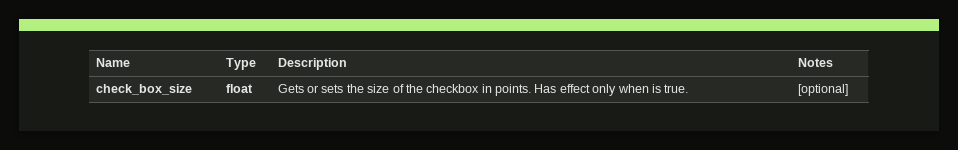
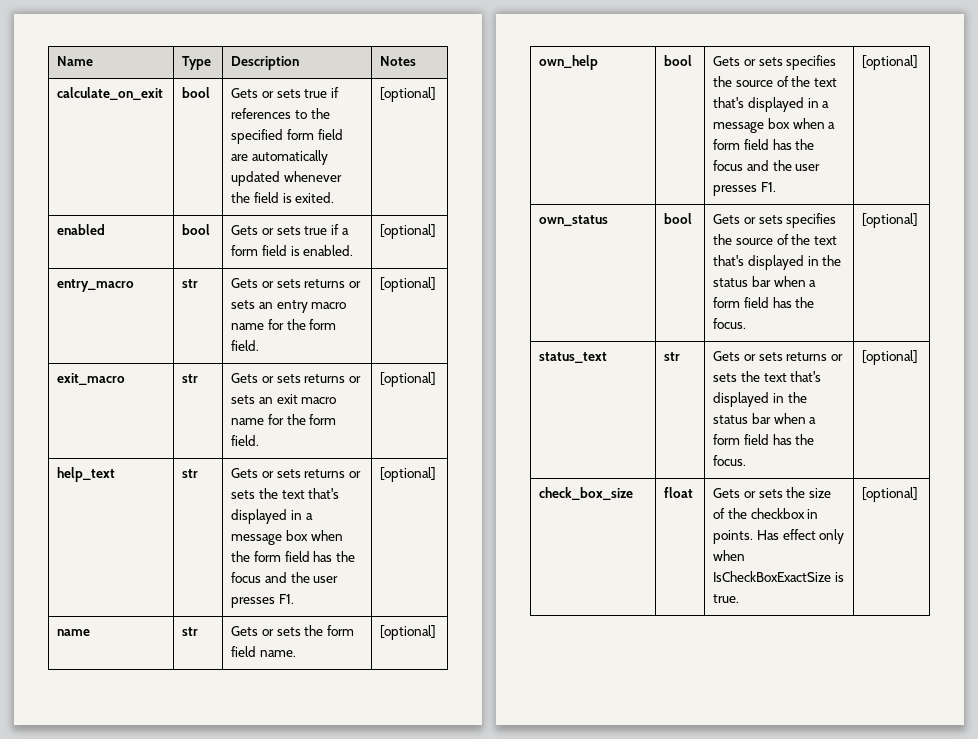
+ calculate_on_exit | bool | Gets or sets true if references to the specified form field are automatically updated whenever the field is exited. | [optional]
+ enabled | bool | Gets or sets true if a form field is enabled. | [optional]
+ entry_macro | str | Gets or sets returns or sets an entry macro name for the form field. | [optional]
+ exit_macro | str | Gets or sets returns or sets an exit macro name for the form field. | [optional]
+ help_text | str | Gets or sets returns or sets the text that's displayed in a message box when the form field has the focus and the user presses F1. | [optional]
+ name | str | Gets or sets the form field name. | [optional]
+ own_help | bool | Gets or sets specifies the source of the text that's displayed in a message box when a form field has the focus and the user presses F1. | [optional]
+ own_status | bool | Gets or sets specifies the source of the text that's displayed in the status bar when a form field has the focus. | [optional]
+ status_text | str | Gets or sets returns or sets the text that's displayed in the status bar when a form field has the focus. | [optional]
- check_box_size | float | Gets or sets the size of the checkbox in points. Has effect only when is true. | [optional]
+ check_box_size | float | Gets or sets the size of the checkbox in points. Has effect only when IsCheckBoxExactSize is true. | [optional]

